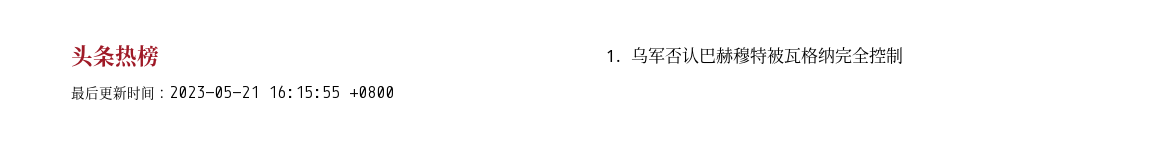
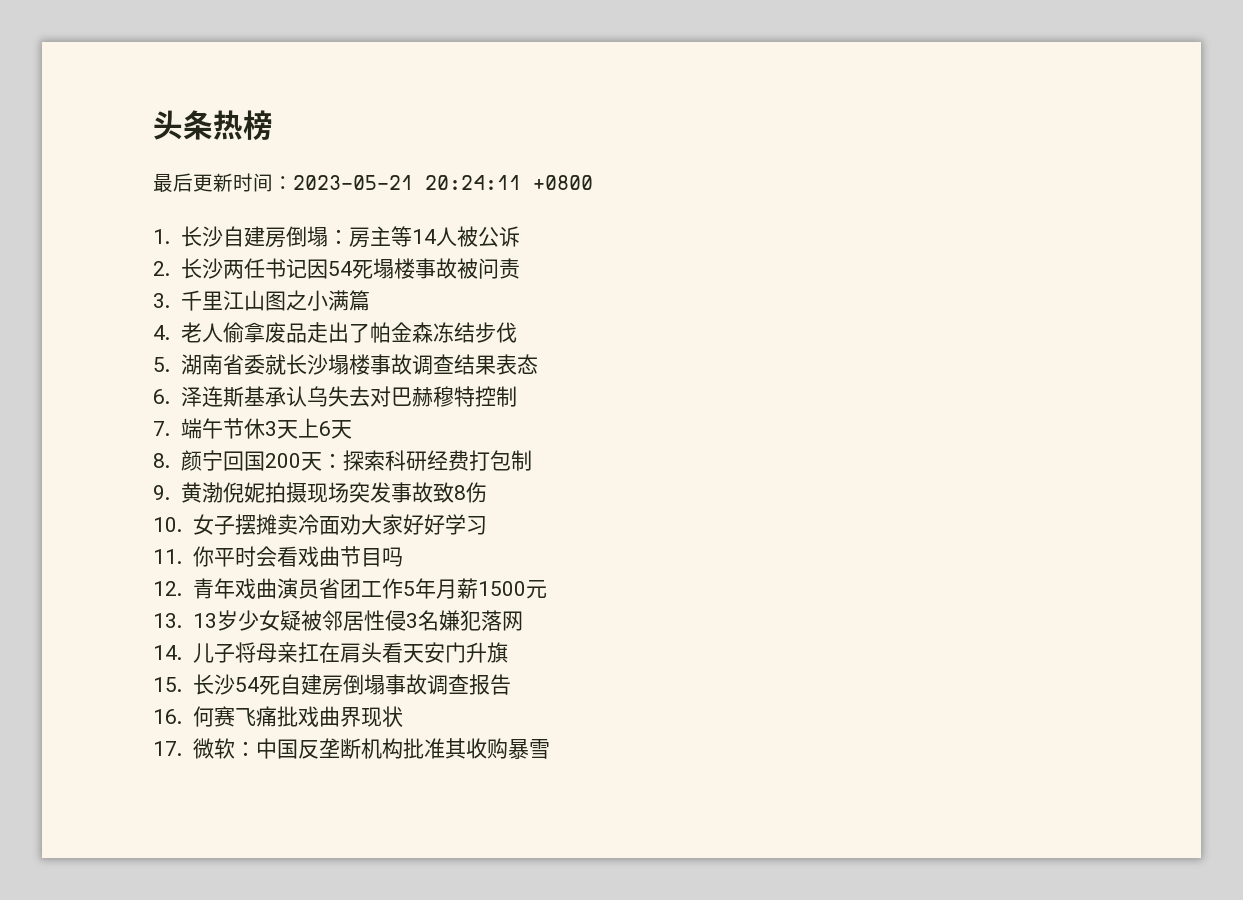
- 最后更新时间：2023-05-21 16:15:55 +0800
+ 最后更新时间：2023-05-21 20:24:11 +0800
- 1.乌军否认巴赫穆特被瓦格纳完全控制
+ 1.长沙自建房倒塌：房主等14人被公诉
+ 2.长沙两任书记因54死塌楼事故被问责
+ 3.千里江山图之小满篇
+ 4.老人偷拿废品走出了帕金森冻结步伐
+ 5.湖南省委就长沙塌楼事故调查结果表态
+ 6.泽连斯基承认乌失去对巴赫穆特控制
+ 7.端午节休3天上6天
+ 8.颜宁回国200天：探索科研经费打包制
+ 9.黄渤倪妮拍摄现场突发事故致8伤
+ 10.女子摆摊卖冷面劝大家好好学习
+ 11.你平时会看戏曲节目吗
+ 12.青年戏曲演员省团工作5年月薪1500元
+ 13. 13岁少女疑被邻居性侵3名嫌犯落网
+ 14.儿子将母亲扛在肩头看天安门升旗
+ 15.长沙54死自建房倒塌事故调查报告
+ 16.何赛飞痛批戏曲界现状
+ 17.微软：中国反垄断机构批准其收购暴雪

